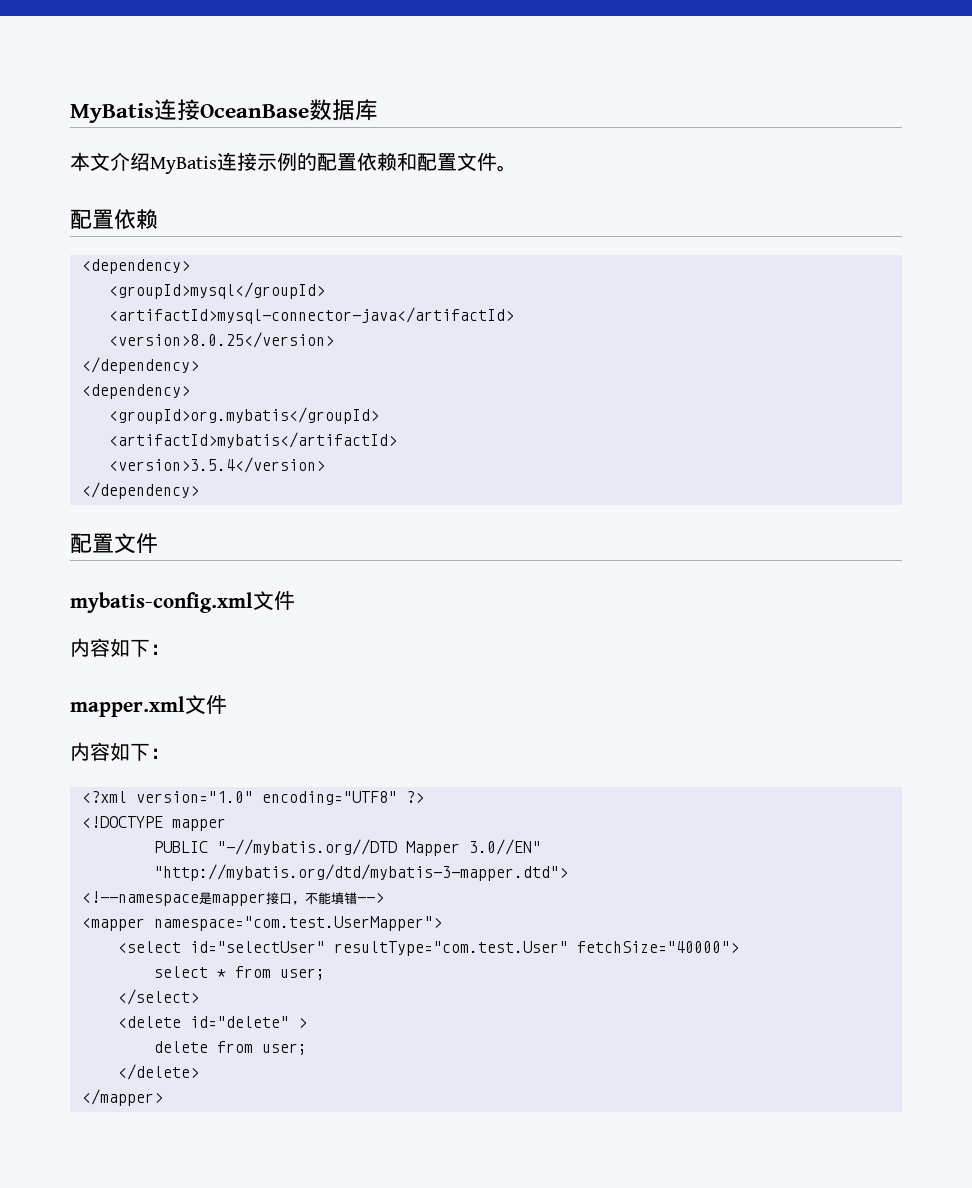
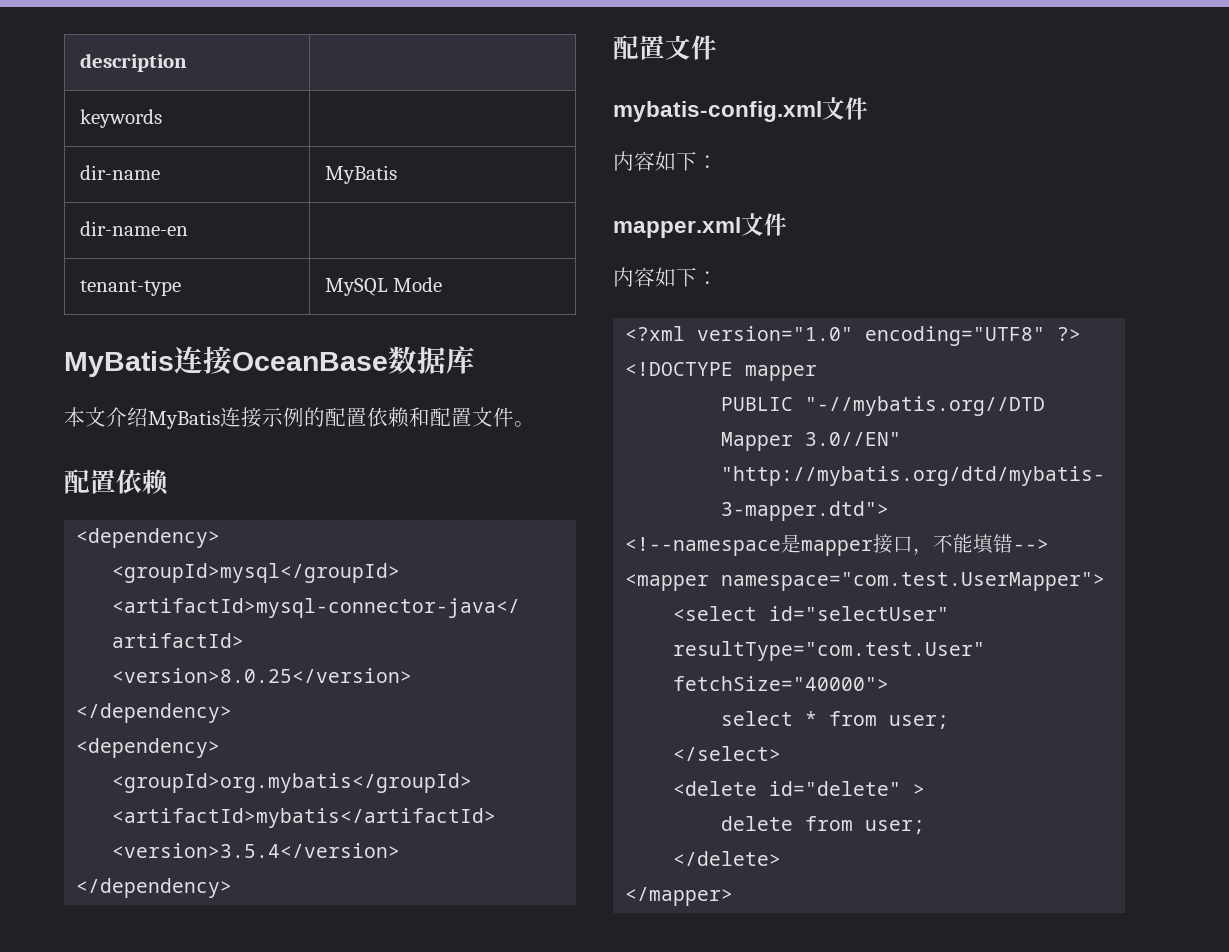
+ description |
+ keywords |
+ dir-name | MyBatis
+ dir-name-en |
+ tenant-type | MySQL Mode

